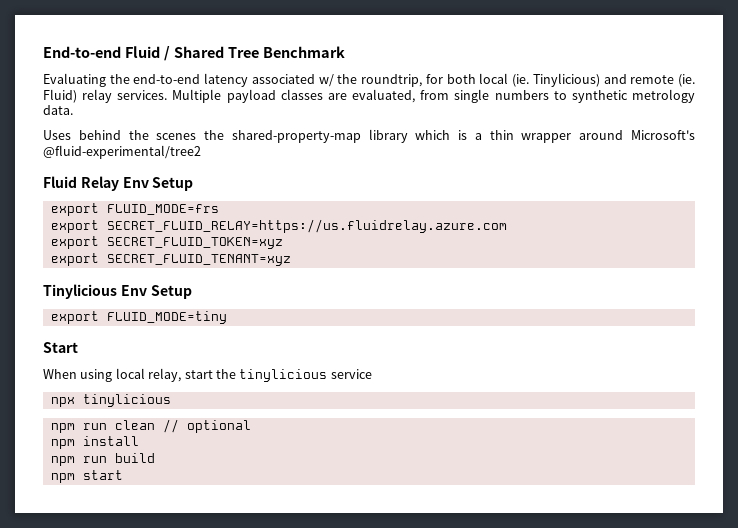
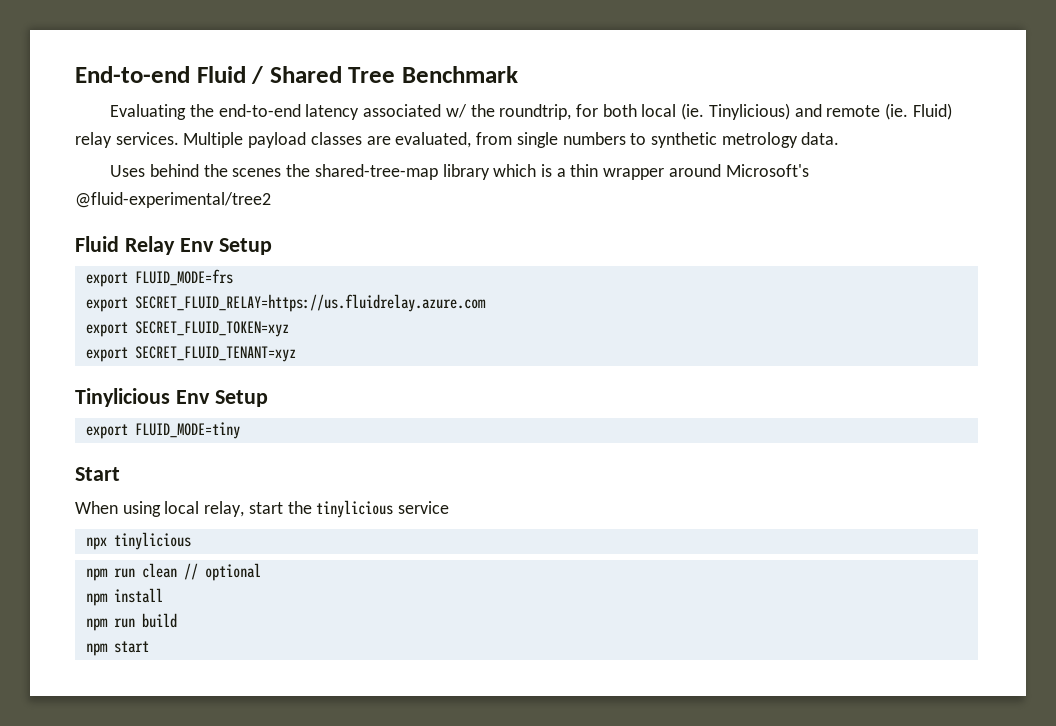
- Uses behind the scenes the shared-property-map library which is a thin wrapper around Microsoft's @fluid-experimental/tree2
+ Uses behind the scenes the shared-tree-map library which is a thin wrapper around Microsoft's @fluid-experimental/tree2

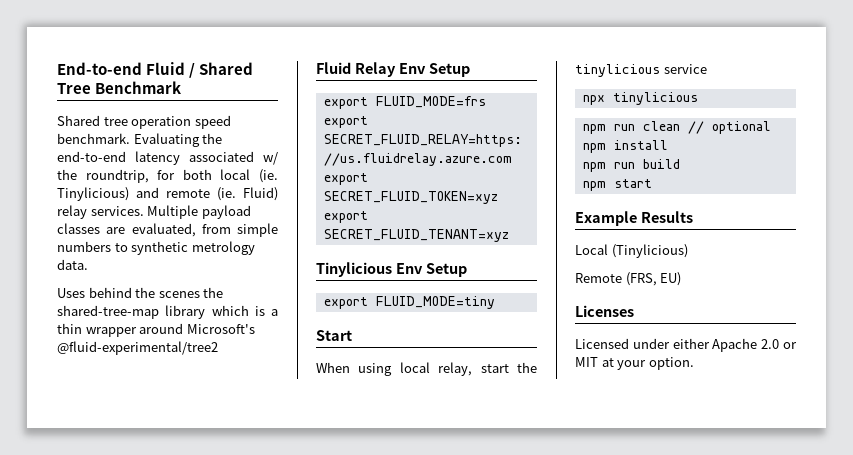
+ Shared tree operation speed benchmark.
- Multiple payload classes are evaluated, from single numbers to synthetic metrology data.
+ Multiple payload classes are evaluated, from simple numbers to synthetic metrology data.
+ Example Results
+ Local (Tinylicious)
+ Remote (FRS, EU)
+ Licenses
+ Licensed under either Apache 2.0 or MIT at your option.

